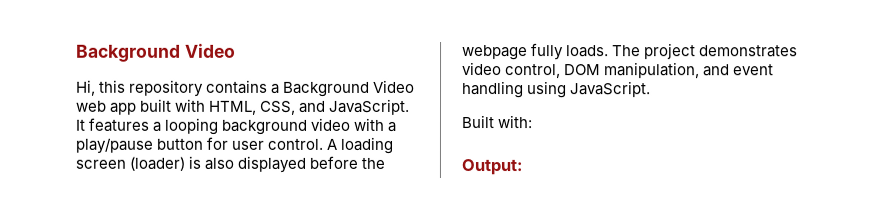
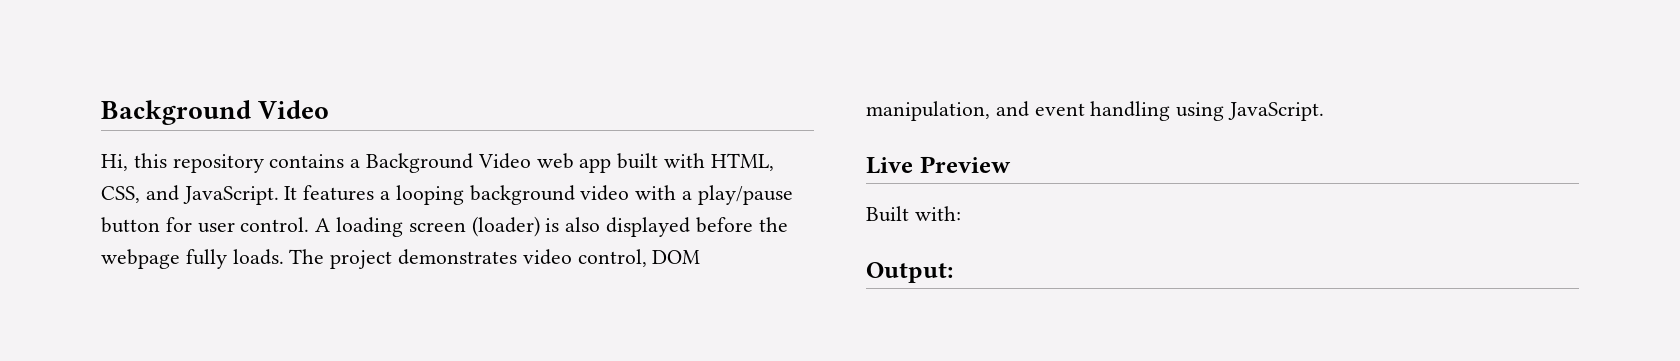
+ Live Preview

